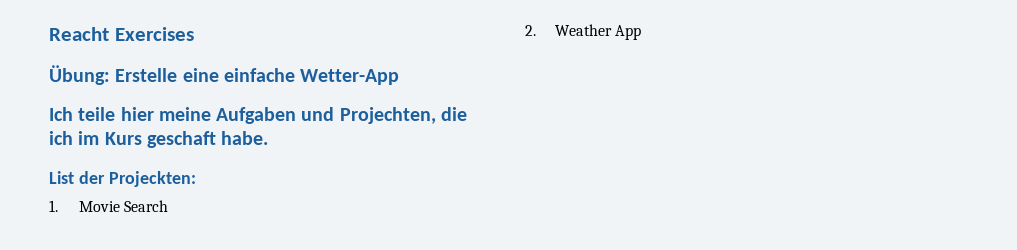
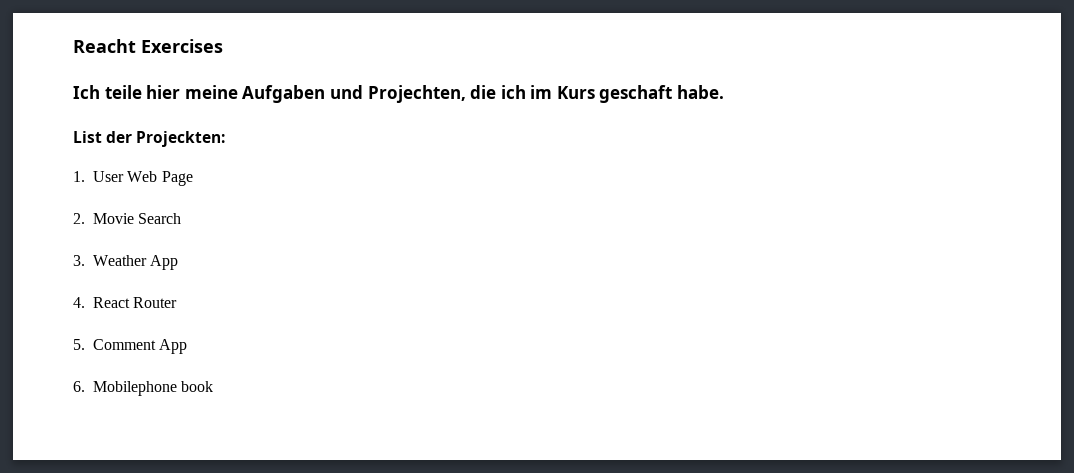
- Übung: Erstelle eine einfache Wetter-App
- 1. Movie Search
+ 1. User Web Page
+ 2. Movie Search
- 2. Weather App
+ 3. Weather App
+ 4. React Router
+ 5. Comment App
+ 6. Mobilephone book

